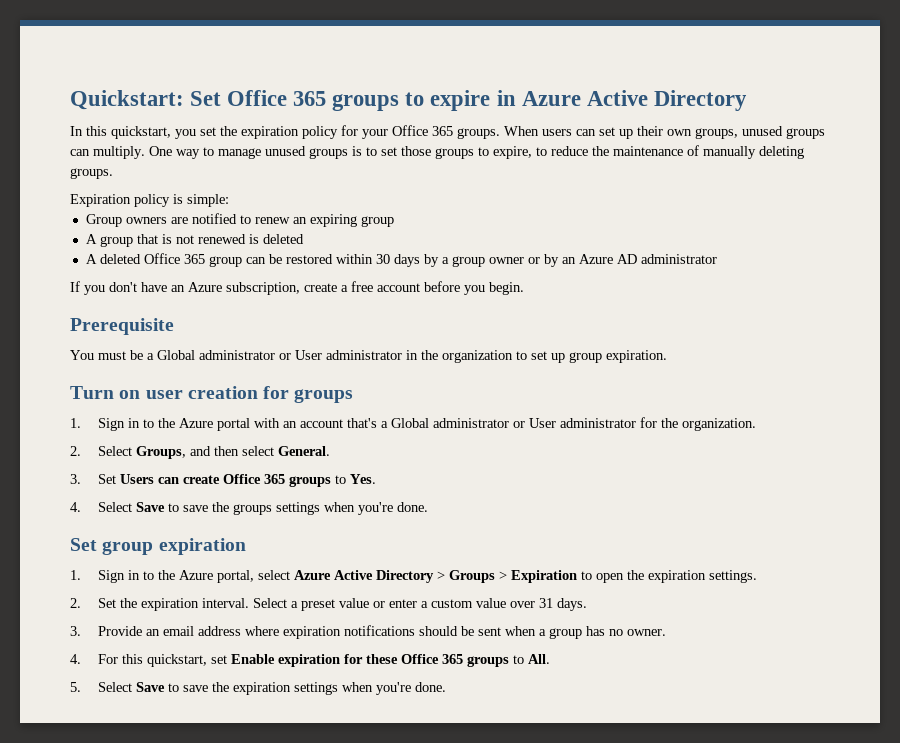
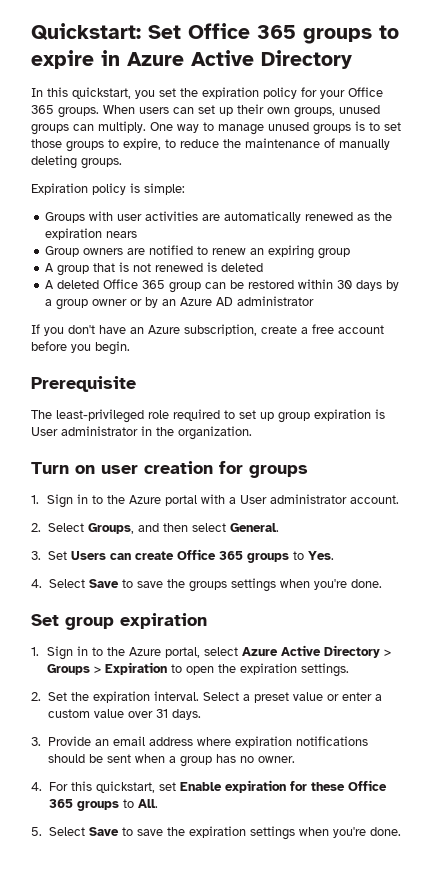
+ Groups with user activities are automatically renewed as the expiration nears
- You must be a Global administrator or User administrator in the organization to set up group expiration.
+ The least-privileged role required to set up group expiration is User administrator in the organization.
- 1. Sign in to the Azure portal with an account that's a Global administrator or User administrator for the organization.
+ 1. Sign in to the Azure portal with a User administrator account.

